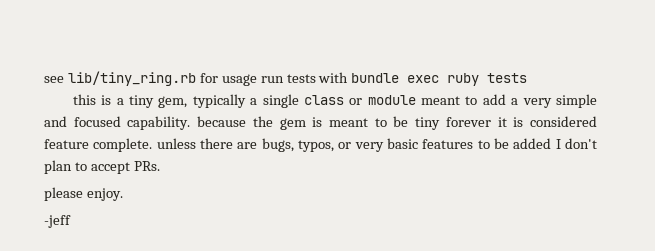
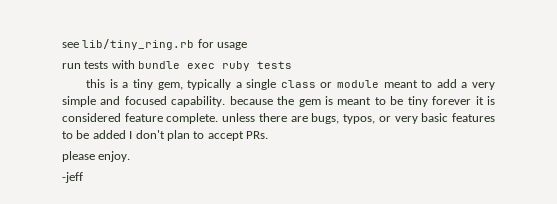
- see lib/tiny_ring.rb for usage run tests with bundle exec ruby tests
+ see lib/tiny_ring.rb for usage
+ run tests with bundle exec ruby tests

